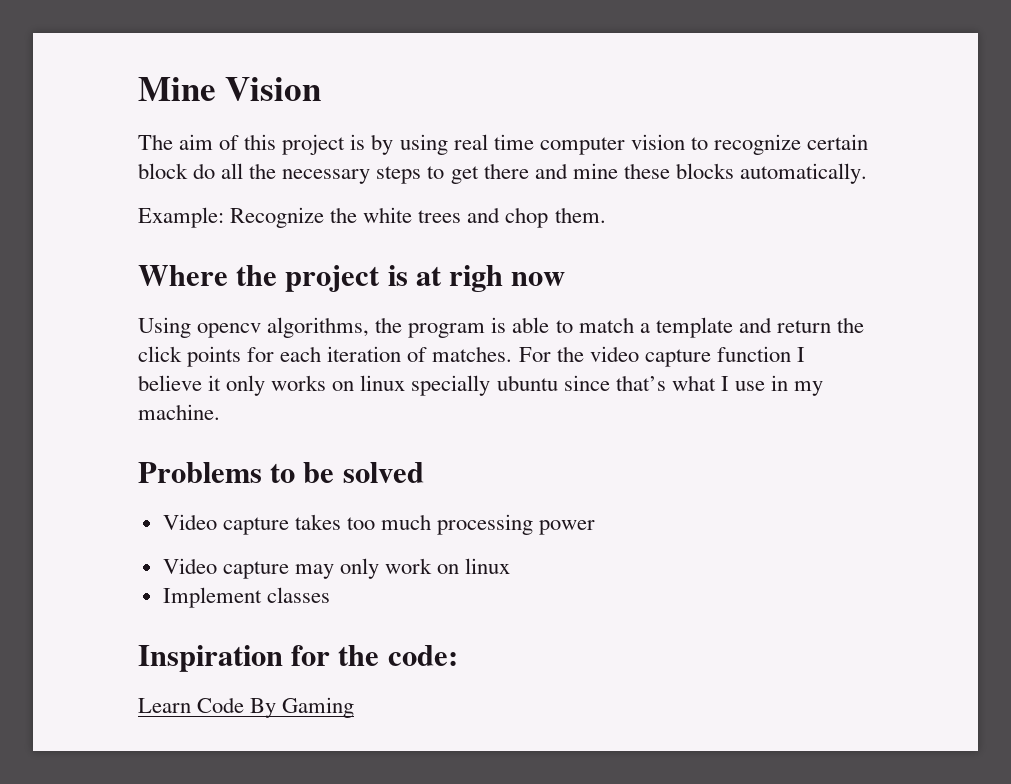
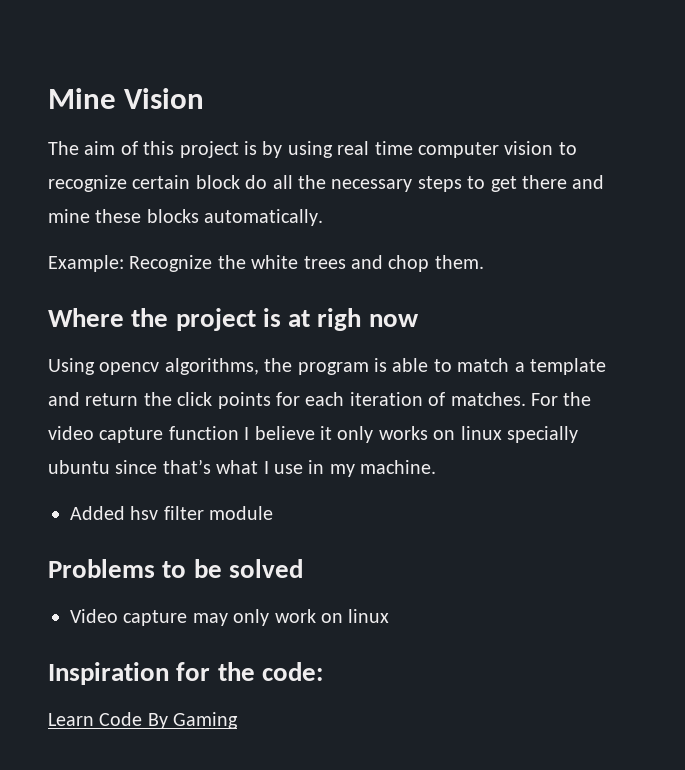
+ Added hsv filter module
- Video capture takes too much processing power
- Implement classes

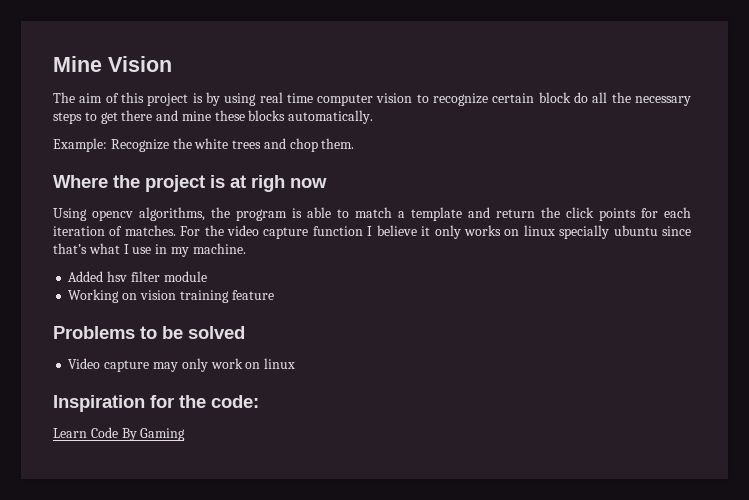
+ Working on vision training feature

